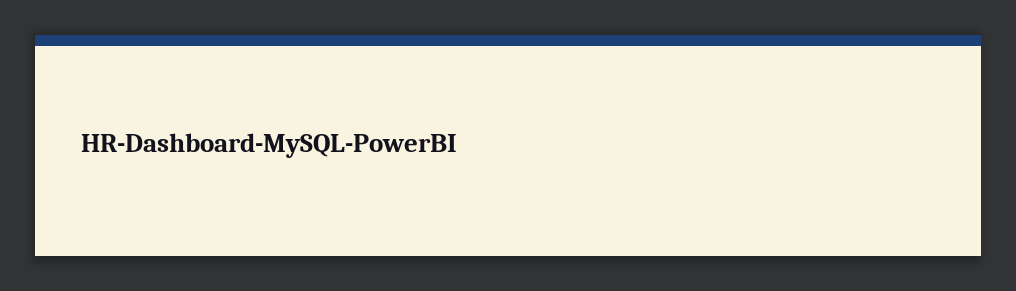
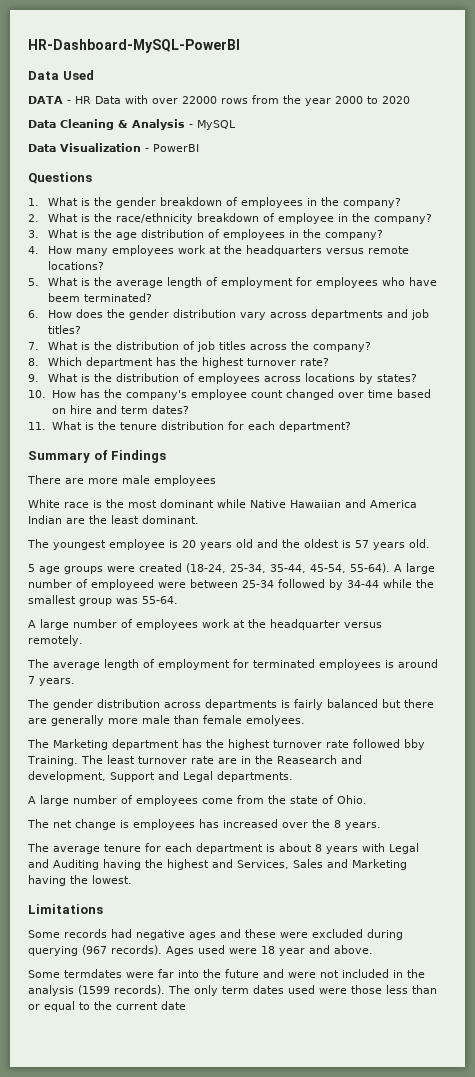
+ Data Used
+ DATA - HR Data with over 22000 rows from the year 2000 to 2020
+ Data Cleaning & Analysis - MySQL
+ Data Visualization - PowerBI
+ Questions
+ 1. What is the gender breakdown of employees in the company?
+ 2. What is the race/ethnicity breakdown of employee in the company?
+ 3. What is the age distribution of employees in the company?
+ 4. How many employees work at the headquarters versus remote locations?
+ 5. What is the average length of employment for employees who have beem terminated?
+ 6. How does the gender distribution vary across departments and job titles?
+ 7. What is the distribution of job titles across the company?
+ 8. Which department has the highest turnover rate?
+ 9. What is the distribution of employees across locations by states?
+ 10. How has the company's employee count changed over time based on hire and term dates?
+ 11. What is the tenure distribution for each department?
+ Summary of Findings
+ There are more male employees
+ White race is the most dominant while Native Hawaiian and America Indian are the least dominant.
+ The youngest employee is 20 years old and the oldest is 57 years old.
+ 5 age groups were created (18-24, 25-34, 35-44, 45-54, 55-64). A large number of employeed were between 25-34 followed by 34-44 while the smallest group was 55-64.
+ A large number of employees work at the headquarter versus remotely.
+ The average length of employment for terminated employees is around 7 years.
+ The gender distribution across departments is fairly balanced but there are generally more male than female emolyees.
+ The Marketing department has the highest turnover rate followed bby Training. The least turnover rate are in the Reasearch and development, Support and Legal departments.
+ A large number of employees come from the state of Ohio.
+ The net change is employees has increased over the 8 years.
+ The average tenure for each department is about 8 years with Legal and Auditing having the highest and Services, Sales and Marketing having the lowest.
+ Limitations
+ Some records had negative ages and these were excluded during querying (967 records). Ages used were 18 year and above.
+ Some termdates were far into the future and were not included in the analysis (1599 records). The only term dates used were those less than or equal to the current date

